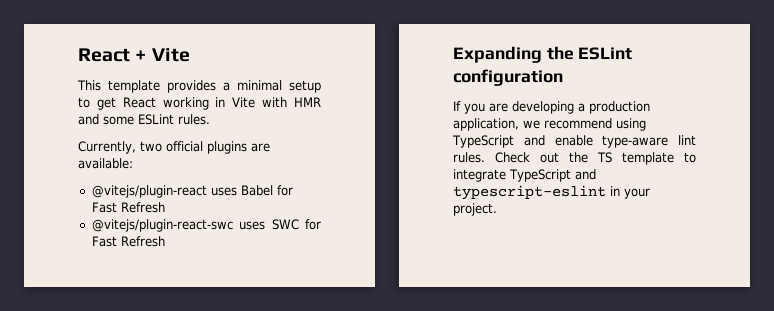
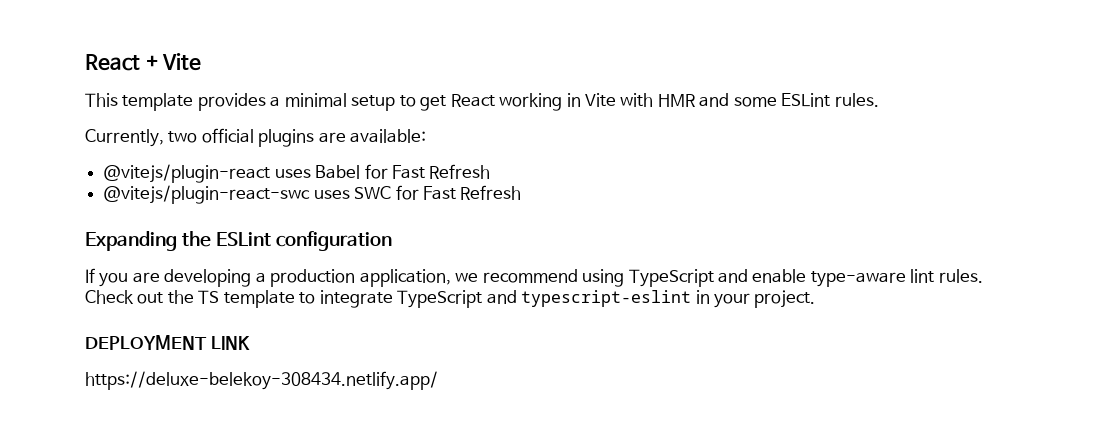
+ DEPLOYMENT LINK
+ https://deluxe-belekoy-308434.netlify.app/

